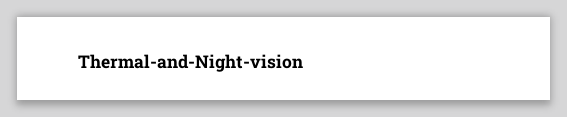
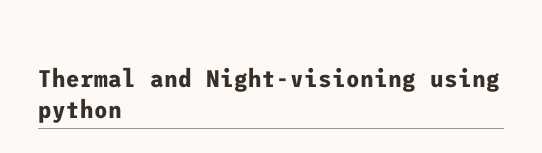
- Thermal-and-Night-vision
+ Thermal and Night-visioning using python

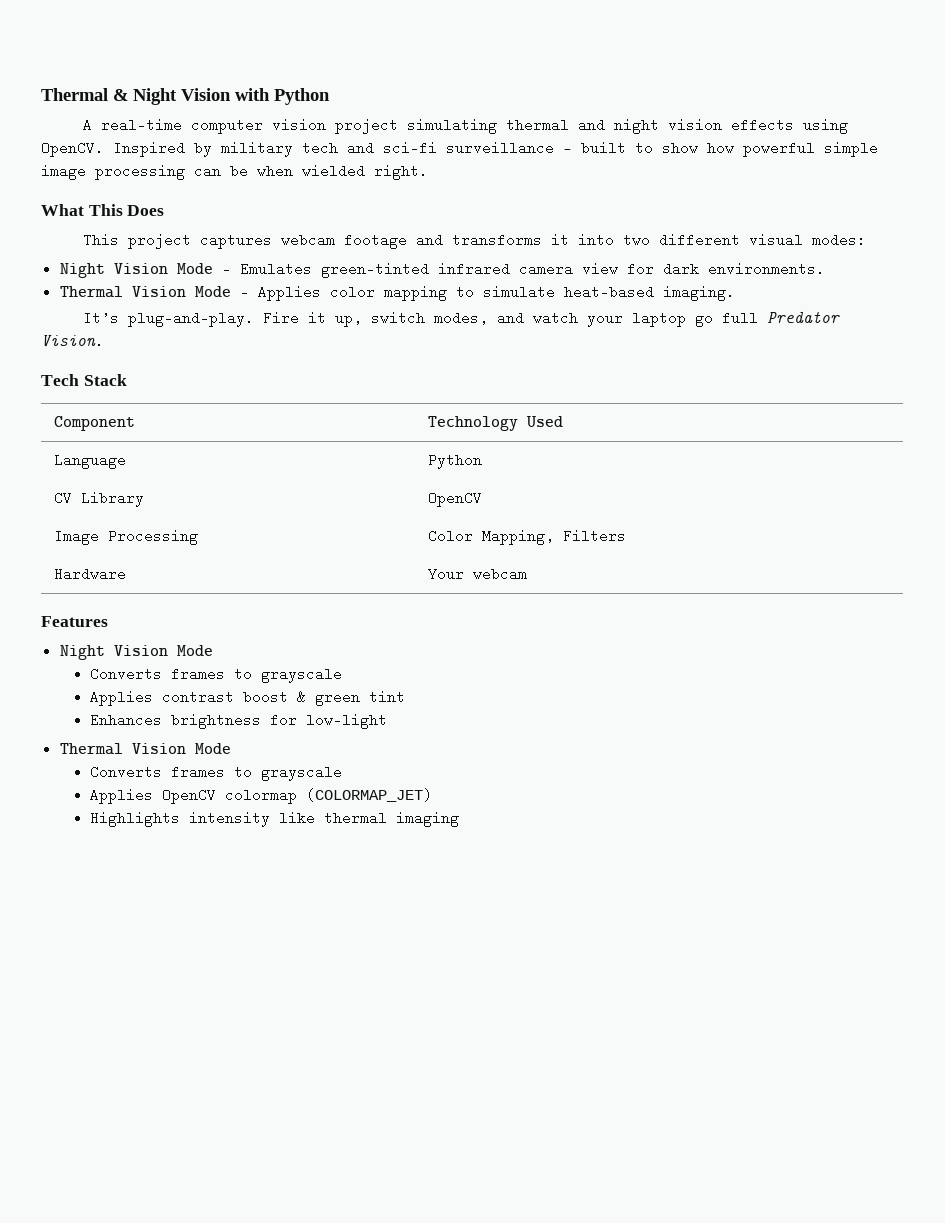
- Thermal and Night-visioning using python
+ Thermal & Night Vision with Python
+ A real-time computer vision project simulating thermal and night vision effects using OpenCV. Inspired by military tech and sci-fi surveillance — built to show how powerful simple image processing can be when wielded right.
+ What This Does
+ This project captures webcam footage and transforms it into two different visual modes:
+ Night Vision Mode – Emulates green-tinted infrared camera view for dark environments.
+ Thermal Vision Mode – Applies color mapping to simulate heat-based imaging.
+ It’s plug-and-play. Fire it up, switch modes, and watch your laptop go full Predator Vision.
+ Tech Stack
+ Component | Technology Used
+ Language | Python
+ CV Library | OpenCV
+ Image Processing | Color Mapping, Filters
+ Hardware | Your webcam
+ Features
+ Night Vision Mode
+ Converts frames to grayscale
+ Applies contrast boost & green tint
+ Enhances brightness for low-light
+ Thermal Vision Mode
+ Converts frames to grayscale
+ Applies OpenCV colormap (COLORMAP_JET)
+ Highlights intensity like thermal imaging

